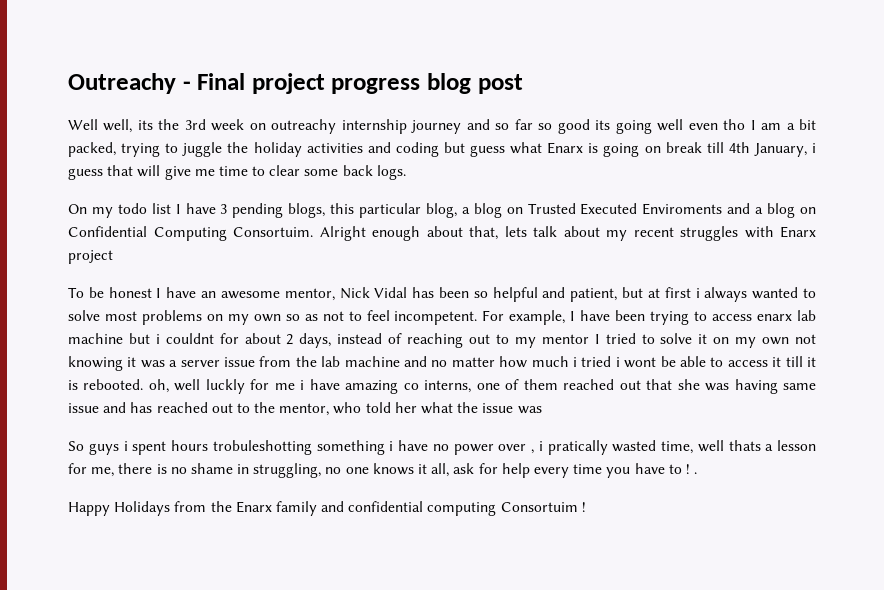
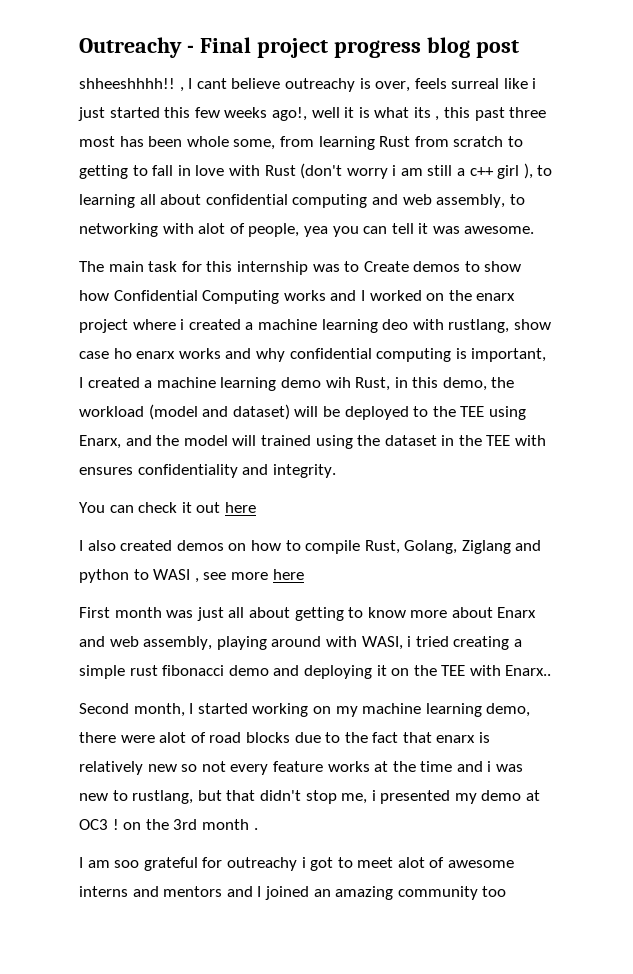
- Well well, its the 3rd week on outreachy internship journey and so far so good its going well even tho I am a bit packed, trying to juggle the holiday activities and coding but guess what Enarx is going on break till 4th January, i guess that will give me time to clear some back logs.
- On my todo list I have 3 pending blogs, this particular blog, a blog on Trusted Executed Enviroments and a blog on Confidential Computing Consortuim. Alright enough about that, lets talk about my recent struggles with Enarx project
- To be honest I have an awesome mentor, Nick Vidal has been so helpful and patient, but at first i always wanted to solve most problems on my own so as not to feel incompetent. For example, I have been trying to access enarx lab machine but i couldnt for about 2 days, instead of reaching out to my mentor I tried to solve it on my own not knowing it was a server issue from the lab machine and no matter how much i tried i wont be able to access it till it is rebooted. oh, well luckly for me i have amazing co interns, one of them reached out that she was having same issue and has reached out to the mentor, who told her what the issue was
- So guys i spent hours trobuleshotting something i have no power over , i pratically wasted time, well thats a lesson for me, there is no shame in struggling, no one knows it all, ask for help every time you have to ! .
- Happy Holidays from the Enarx family and confidential computing Consortuim !
+ shheeshhhh!! , I cant believe outreachy is over, feels surreal like i just started this few weeks ago!, well it is what its , this past three most has been whole some, from learning Rust from scratch to getting to fall in love with Rust (don't worry i am still a c++ girl ), to learning all about confidential computing and web assembly, to networking with alot of people, yea you can tell it was awesome.
+ The main task for this internship was to Create demos to show how Confidential Computing works and I worked on the enarx project where i created a machine learning deo with rustlang, show case ho enarx works and why confidential computing is important, I created a machine learning demo wih Rust, in this demo, the workload (model and dataset) will be deployed to the TEE using Enarx, and the model will trained using the dataset in the TEE with ensures confidentiality and integrity.
+ You can check it out here
+ I also created demos on how to compile Rust, Golang, Ziglang and python to WASI , see more here
+ First month was just all about getting to know more about Enarx and web assembly, playing around with WASI, i tried creating a simple rust fibonacci demo and deploying it on the TEE with Enarx..
+ Second month, I started working on my machine learning demo, there were alot of road blocks due to the fact that enarx is relatively new so not every feature works at the time and i was new to rustlang, but that didn't stop me, i presented my demo at OC3 ! on the 3rd month .
+ I am soo grateful for outreachy i got to meet alot of awesome interns and mentors and I joined an amazing community too

